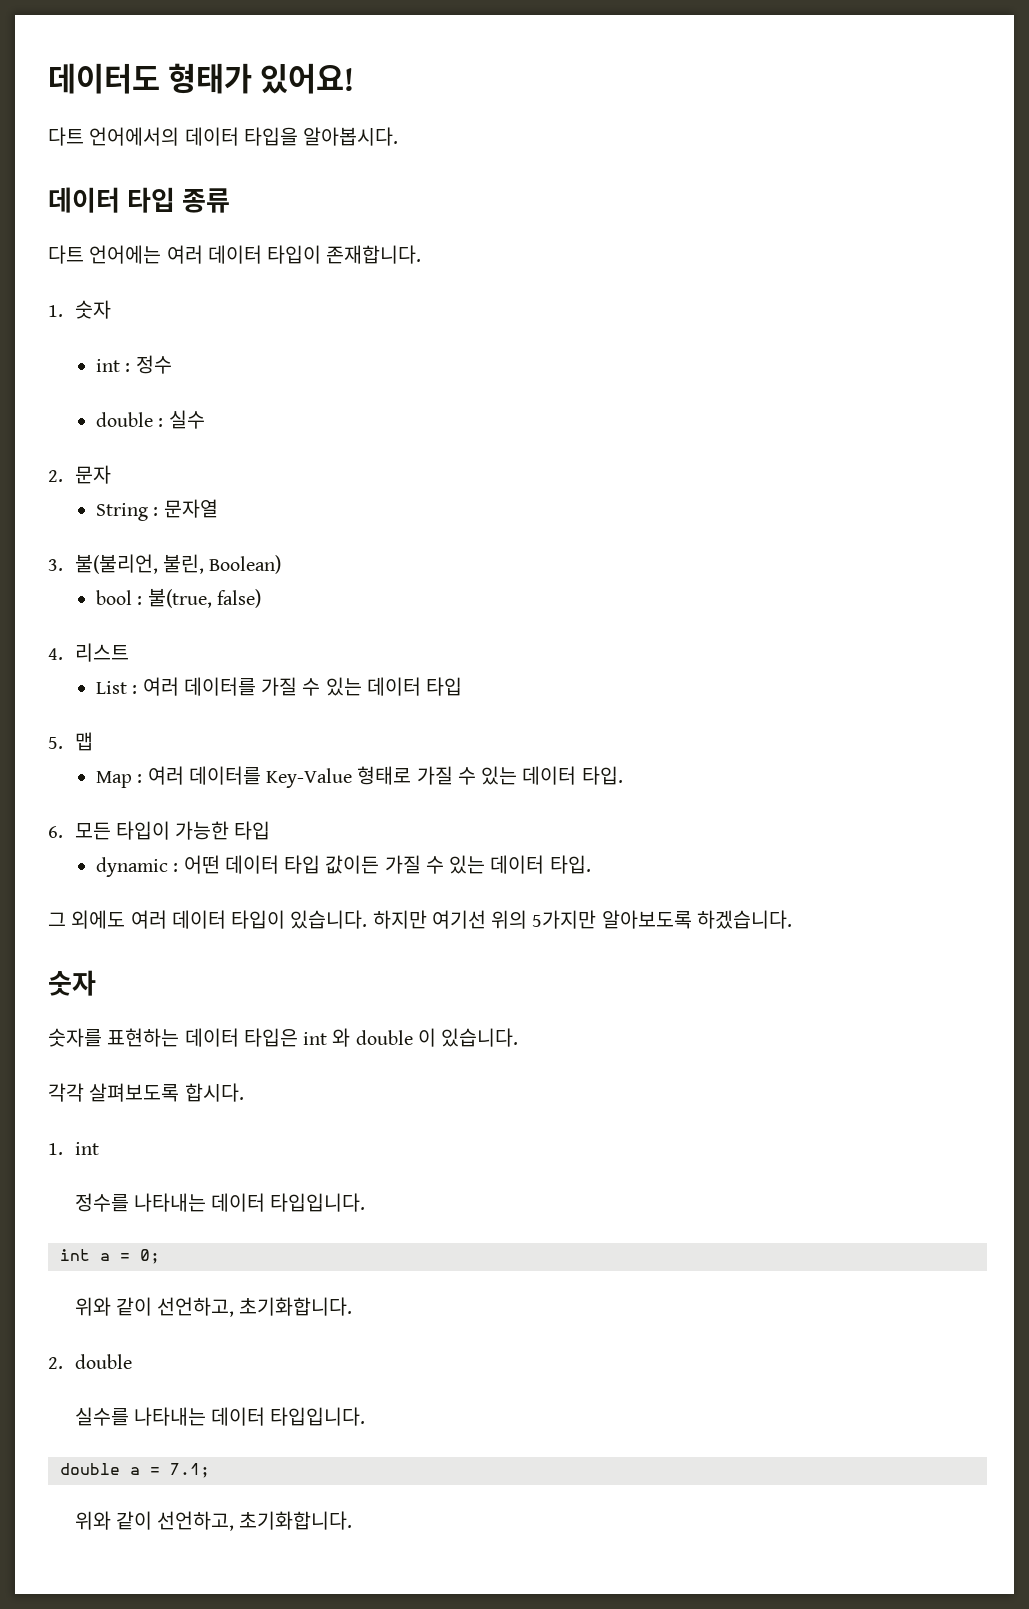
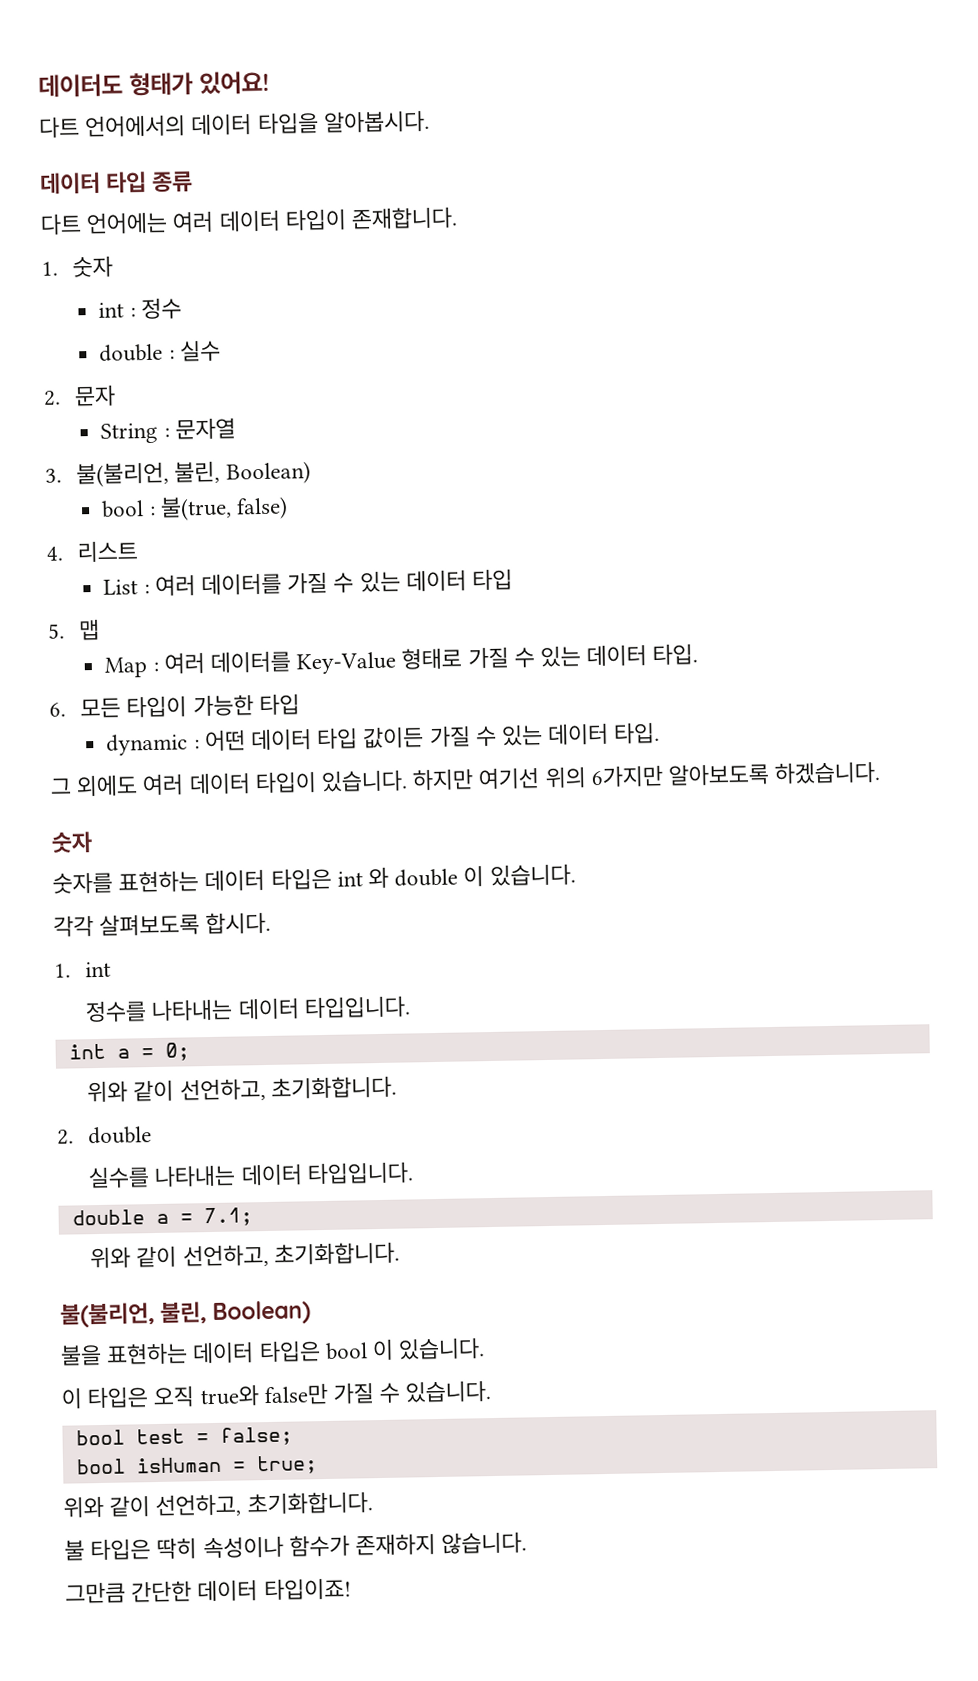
- 하지만 여기선 위의 5가지만 알아보도록 하겠습니다.
+ 하지만 여기선 위의 6가지만 알아보도록 하겠습니다.
  double a = 7.1;
  위와 같이 선언하고, 초기화합니다.
+ 불(불리언, 불린, Boolean)
+ 불을 표현하는 데이터 타입은 bool 이 있습니다.
+ 이 타입은 오직 true와 false만 가질 수 있습니다.
+ bool test = false;
+ bool isHuman = true;
+ 위와 같이 선언하고, 초기화합니다.
+ 불 타입은 딱히 속성이나 함수가 존재하지 않습니다.
+ 그만큼 간단한 데이터 타입이죠!

